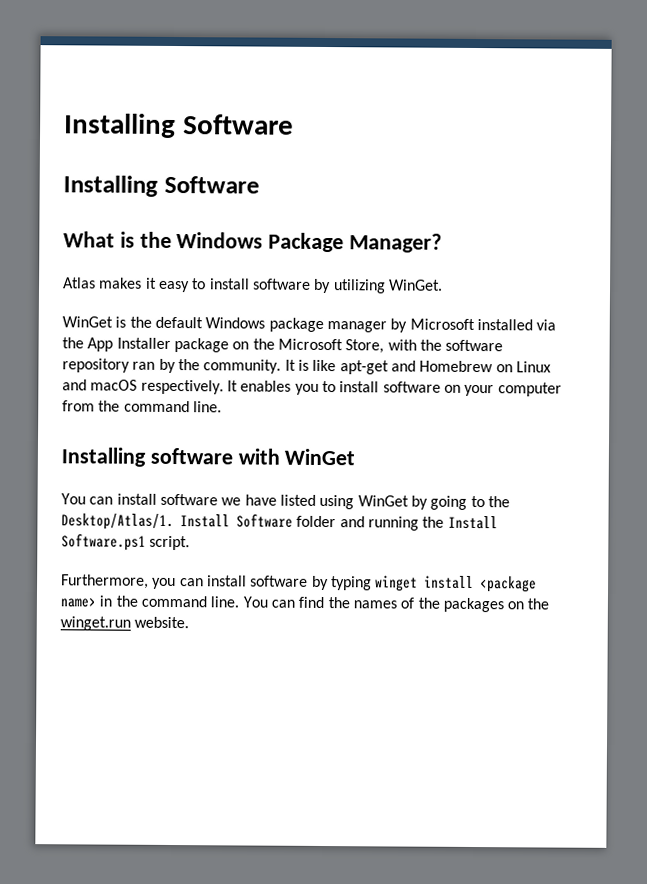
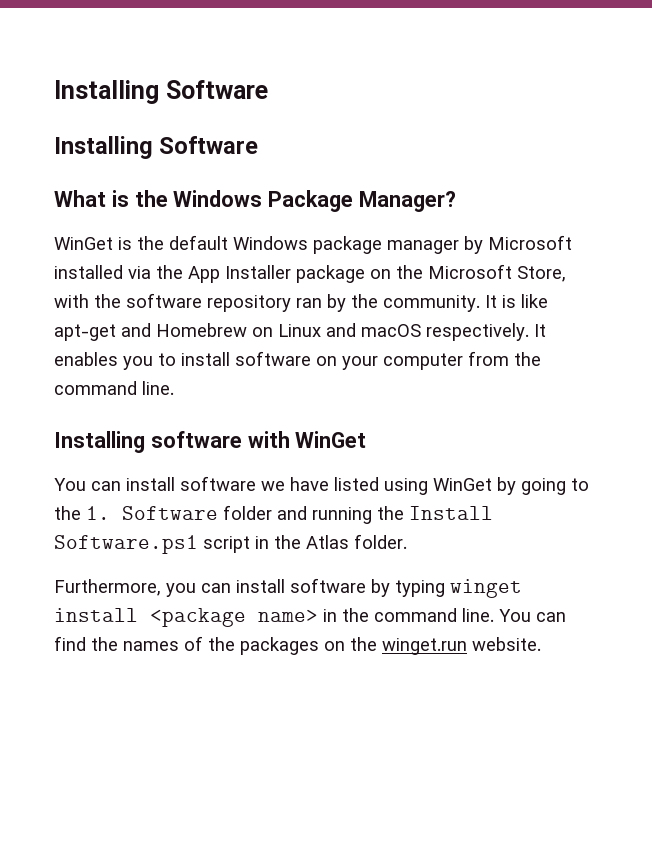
- Atlas makes it easy to install software by utilizing WinGet.
- You can install software we have listed using WinGet by going to the Desktop/Atlas/1. Install Software folder and running the Install Software.ps1 script.
+ You can install software we have listed using WinGet by going to the 1. Software folder and running the Install Software.ps1 script in the Atlas folder.

